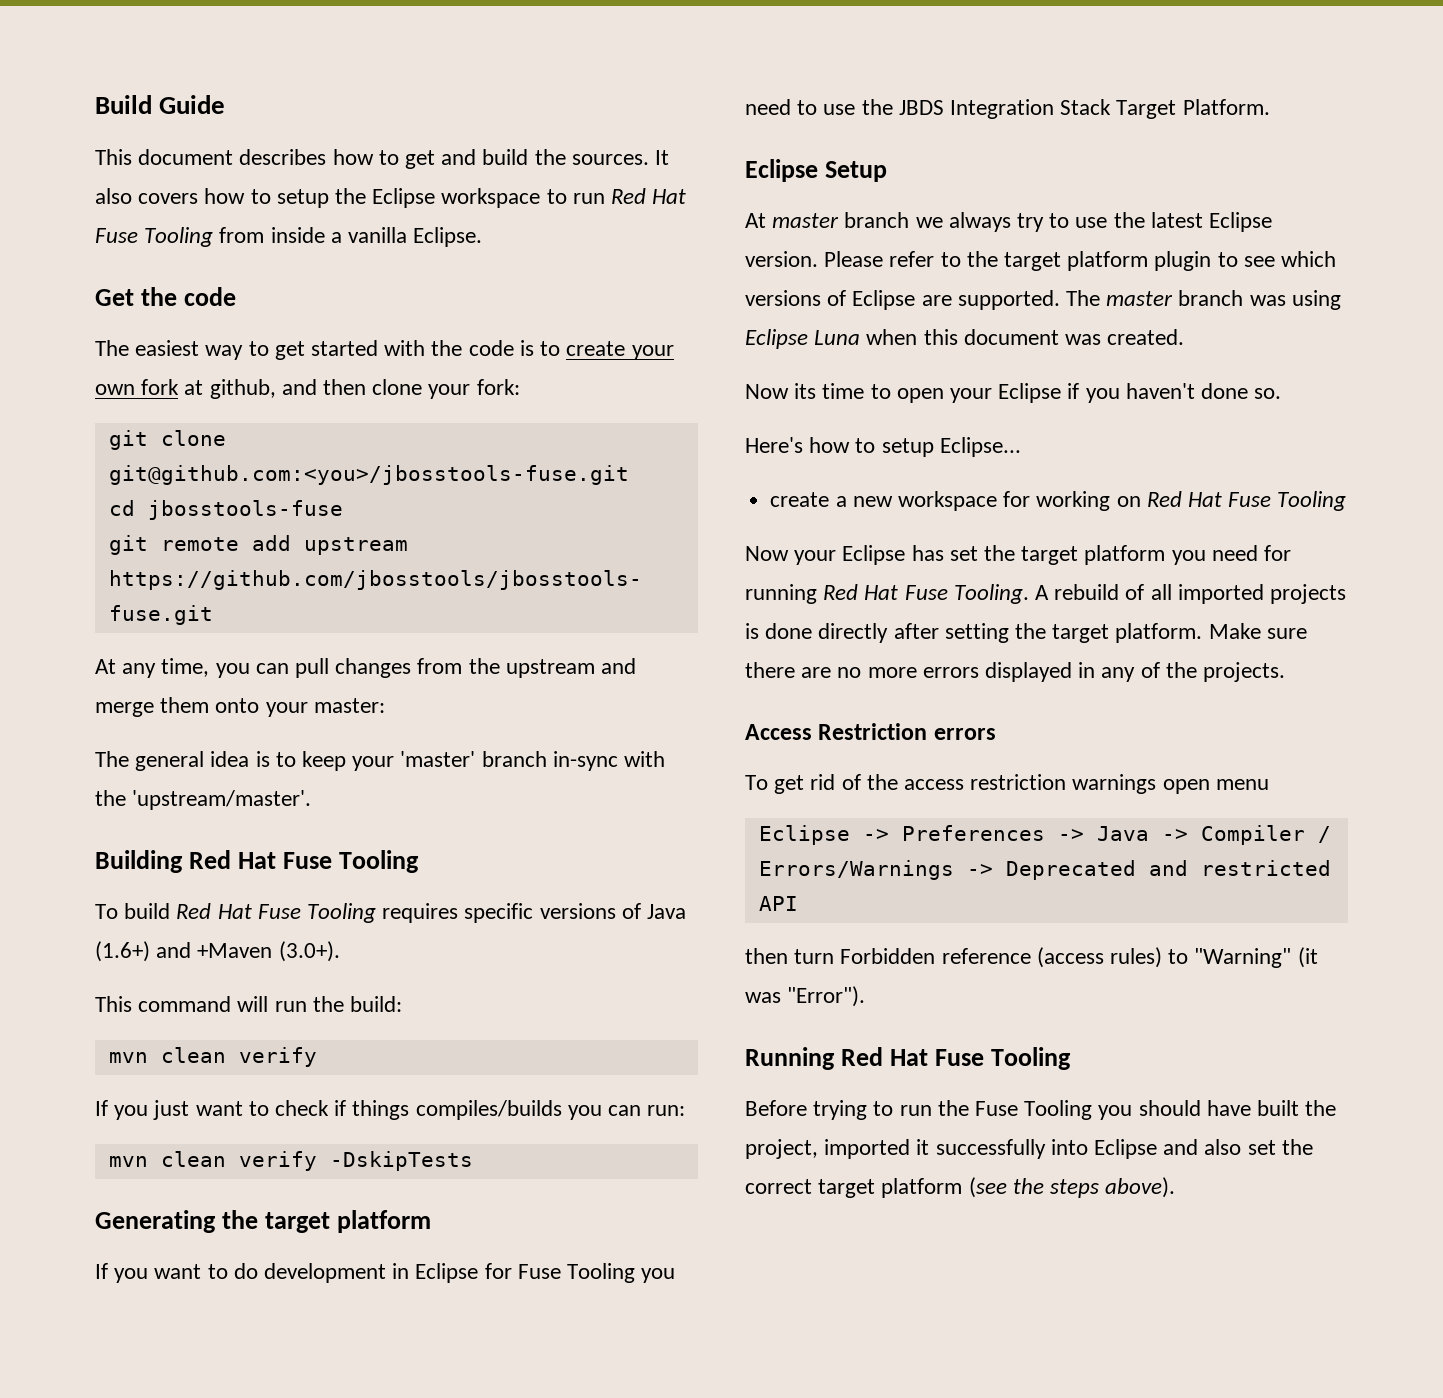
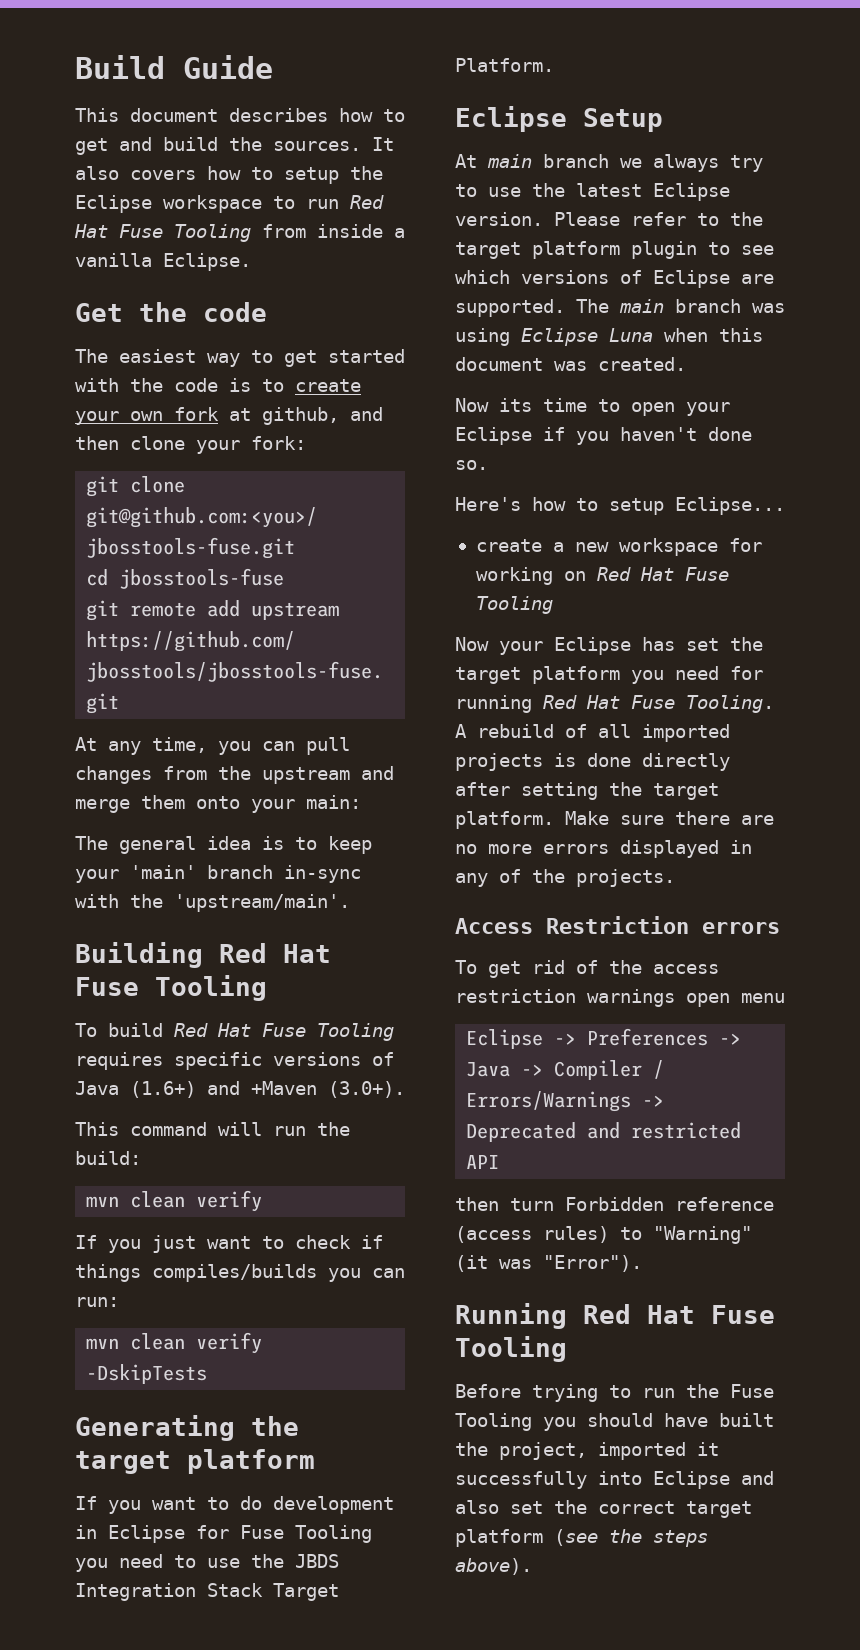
- At any time, you can pull changes from the upstream and merge them onto your master:
+ At any time, you can pull changes from the upstream and merge them onto your main:
- The general idea is to keep your 'master' branch in-sync with the 'upstream/master'.
+ The general idea is to keep your 'main' branch in-sync with the 'upstream/main'.
- At master branch we always try to use the latest Eclipse version.
+ At main branch we always try to use the latest Eclipse version.
- The master branch was using Eclipse Luna when this document was created.
+ The main branch was using Eclipse Luna when this document was created.

